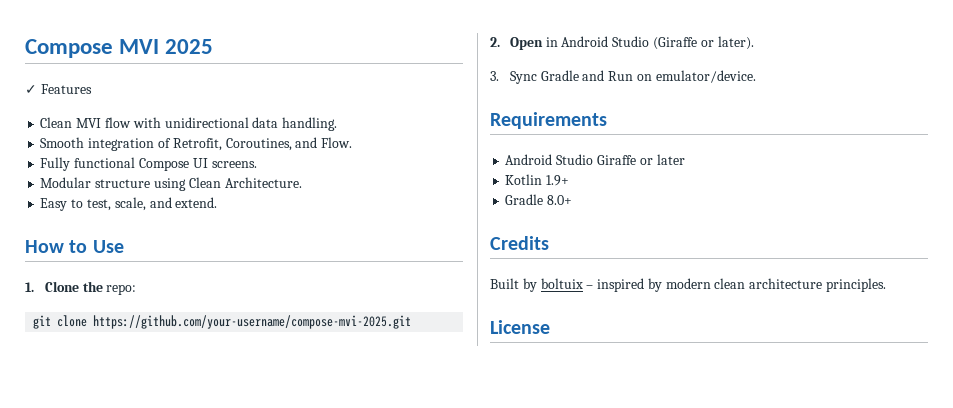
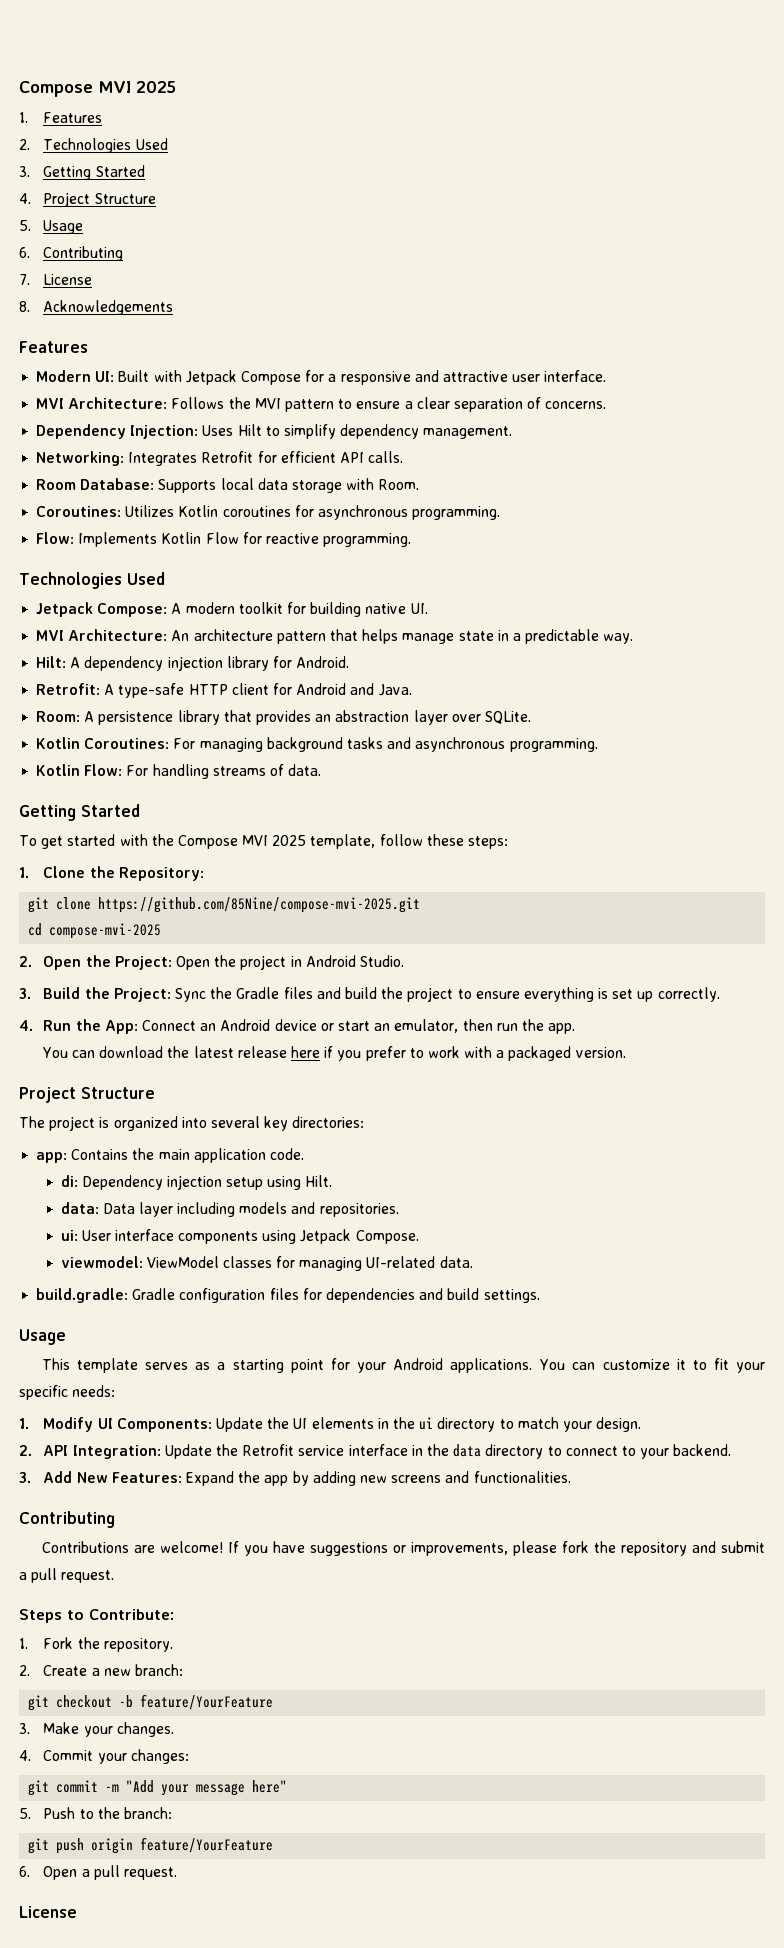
- ✓ Features
- Clean MVI flow with unidirectional data handling.
- Smooth integration of Retrofit, Coroutines, and Flow.
- Fully functional Compose UI screens.
- Modular structure using Clean Architecture.
- Easy to test, scale, and extend.
- How to Use
+ 1. Features
+ 2. Technologies Used
+ 3. Getting Started
+ 4. Project Structure
+ 5. Usage
+ 6. Contributing
+ 7. License
+ 8. Acknowledgements
+ Features
+ Modern UI: Built with Jetpack Compose for a responsive and attractive user interface.
+ MVI Architecture: Follows the MVI pattern to ensure a clear separation of concerns.
+ Dependency Injection: Uses Hilt to simplify dependency management.
+ Networking: Integrates Retrofit for efficient API calls.
+ Room Database: Supports local data storage with Room.
+ Coroutines: Utilizes Kotlin coroutines for asynchronous programming.
+ Flow: Implements Kotlin Flow for reactive programming.
+ Technologies Used
+ Jetpack Compose: A modern toolkit for building native UI.
+ MVI Architecture: An architecture pattern that helps manage state in a predictable way.
+ Hilt: A dependency injection library for Android.
+ Retrofit: A type-safe HTTP client for Android and Java.
+ Room: A persistence library that provides an abstraction layer over SQLite.
+ Kotlin Coroutines: For managing background tasks and asynchronous programming.
+ Kotlin Flow: For handling streams of data.
+ Getting Started
+ To get started with the Compose MVI 2025 template, follow these steps:
- 1. Clone the repo:
+ 1. Clone the Repository:
- git clone https://github.com/your-username/compose-mvi-2025.git
+ git clone https://github.com/85Nine/compose-mvi-2025.git
+ cd compose-mvi-2025
- 2. Open in Android Studio (Giraffe or later).
- 3. Sync Gradle and Run on emulator/device.
- Requirements
- Android Studio Giraffe or later
- Kotlin 1.9+
- Gradle 8.0+
- Credits
- Built by boltuix – inspired by modern clean architecture principles.
+ 2. Open the Project: Open the project in Android Studio.
+ 3. Build the Project: Sync the Gradle files and build the project to ensure everything is set up correctly.
+ 4. Run the App: Connect an Android device or start an emulator, then run the app.
+ You can download the latest release here if you prefer to work with a packaged version.
+ Project Structure
+ The project is organized into several key directories:
+ app: Contains the main application code.
+ di: Dependency injection setup using Hilt.
+ data: Data layer including models and repositories.
+ ui: User interface components using Jetpack Compose.
+ viewmodel: ViewModel classes for managing UI-related data.
+ build.gradle: Gradle configuration files for dependencies and build settings.
+ Usage
+ This template serves as a starting point for your Android applications. You can customize it to fit your specific needs:
+ 1. Modify UI Components: Update the UI elements in the ui directory to match your design.
+ 2. API Integration: Update the Retrofit service interface in the data directory to connect to your backend.
+ 3. Add New Features: Expand the app by adding new screens and functionalities.
+ Contributing
+ Contributions are welcome! If you have suggestions or improvements, please fork the repository and submit a pull request.
+ Steps to Contribute:
+ 1. Fork the repository.
+ 2. Create a new branch:
+ git checkout -b feature/YourFeature
+ 3. Make your changes.
+ 4. Commit your changes:
+ git commit -m "Add your message here"
+ 5. Push to the branch:
+ git push origin feature/YourFeature
+ 6. Open a pull request.

